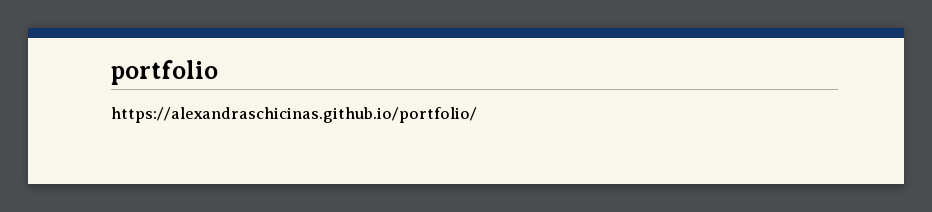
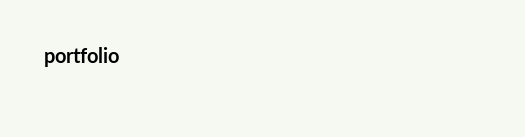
- https://alexandraschicinas.github.io/portfolio/

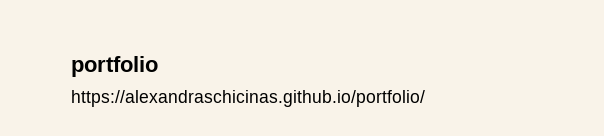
+ https://alexandraschicinas.github.io/portfolio/

